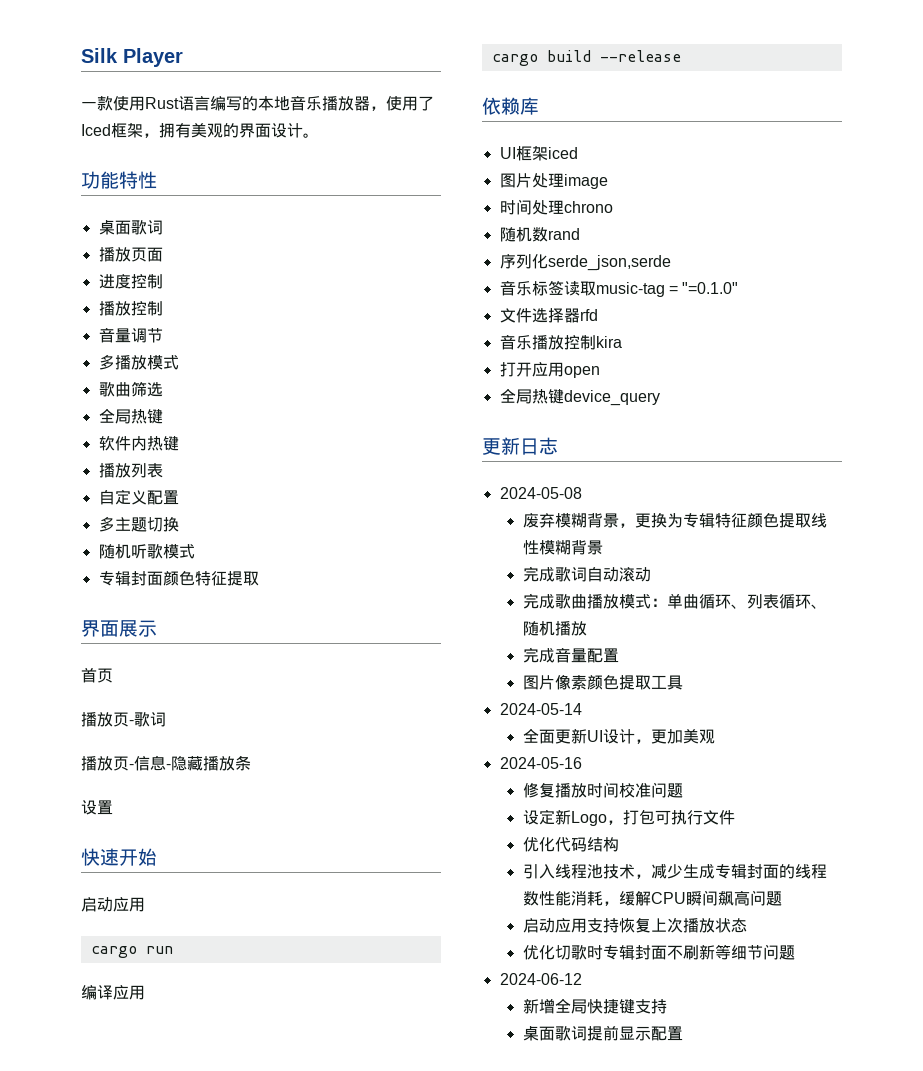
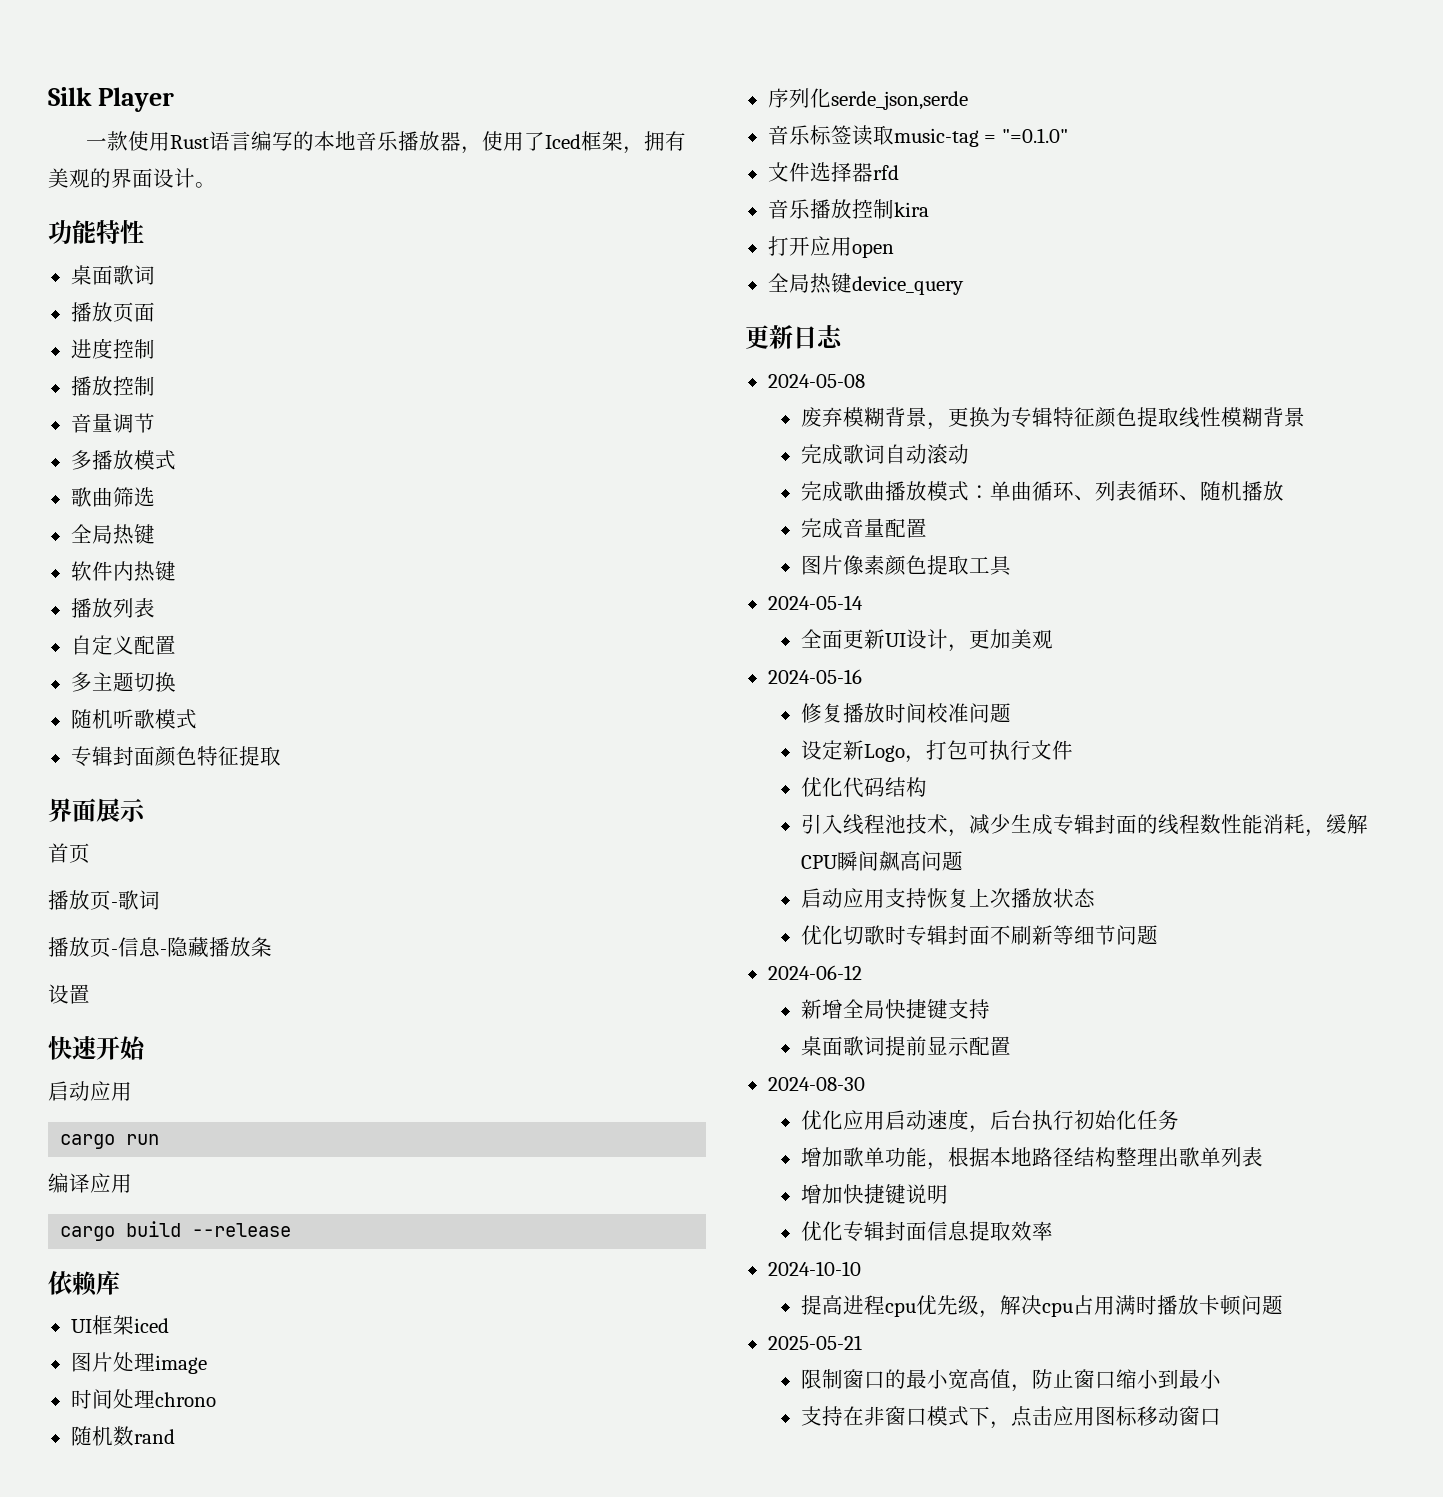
+ 2024-08-30
+ 优化应用启动速度，后台执行初始化任务
+ 增加歌单功能，根据本地路径结构整理出歌单列表
+ 增加快捷键说明
+ 优化专辑封面信息提取效率
+ 2024-10-10
+ 提高进程cpu优先级，解决cpu占用满时播放卡顿问题
+ 2025-05-21
+ 限制窗口的最小宽高值，防止窗口缩小到最小
+ 支持在非窗口模式下，点击应用图标移动窗口

